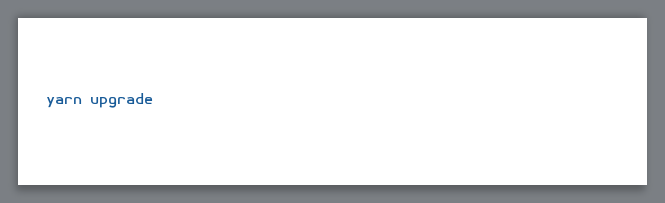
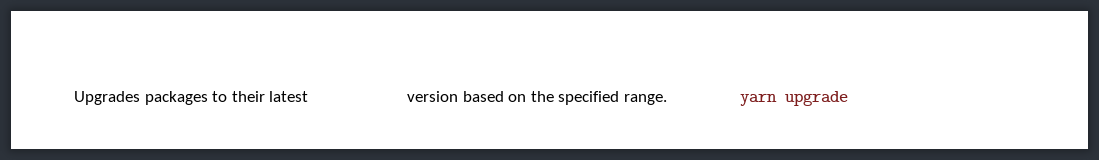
+ Upgrades packages to their latest version based on the specified range.

